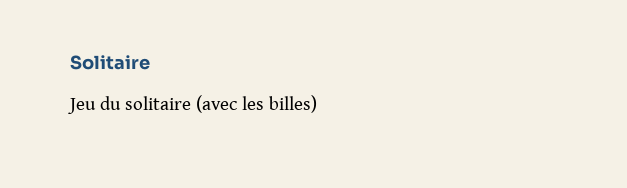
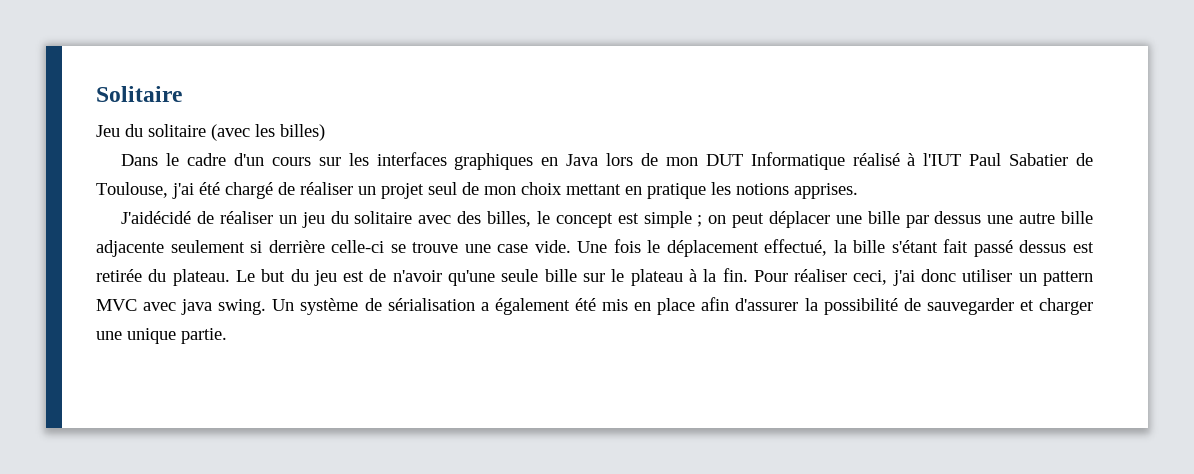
+ Dans le cadre d'un cours sur les interfaces graphiques en Java lors de mon DUT Informatique réalisé à l'IUT Paul Sabatier de Toulouse, j'ai été chargé de réaliser un projet seul de mon choix mettant en pratique les notions apprises.
+ J'aidécidé de réaliser un jeu du solitaire avec des billes, le concept est simple ; on peut déplacer une bille par dessus une autre bille adjacente seulement si derrière celle-ci se trouve une case vide. Une fois le déplacement effectué, la bille s'étant fait passé dessus est retirée du plateau. Le but du jeu est de n'avoir qu'une seule bille sur le plateau à la fin. Pour réaliser ceci, j'ai donc utiliser un pattern MVC avec java swing. Un système de sérialisation a également été mis en place afin d'assurer la possibilité de sauvegarder et charger une unique partie.

